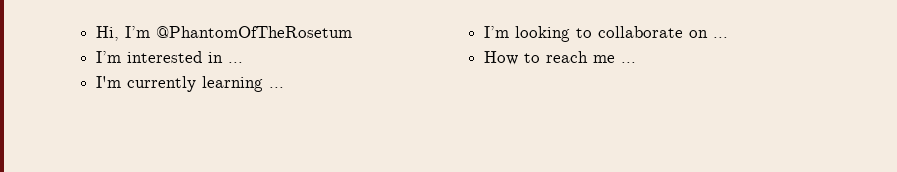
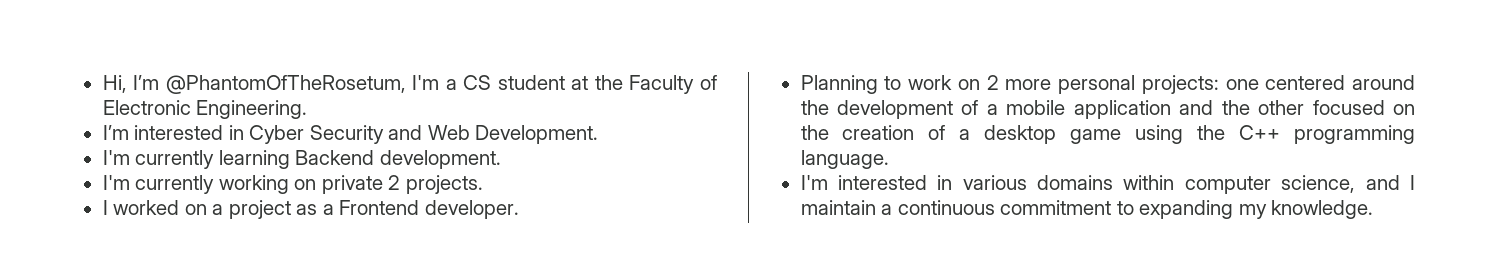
- Hi, I’m @PhantomOfTheRosetum
- I’m interested in ...
+ Hi, I’m @PhantomOfTheRosetum, I'm a CS student at the Faculty of Electronic Engineering.
+ I’m interested in Cyber Security and Web Development.
- I'm currently learning ...
- I’m looking to collaborate on ...
- How to reach me ...
+ I'm currently learning Backend development.
+ I'm currently working on private 2 projects.
+ I worked on a project as a Frontend developer.
+ Planning to work on 2 more personal projects: one centered around the development of a mobile application and the other focused on the creation of a desktop game using the C++ programming language.
+ I'm interested in various domains within computer science, and I maintain a continuous commitment to expanding my knowledge.

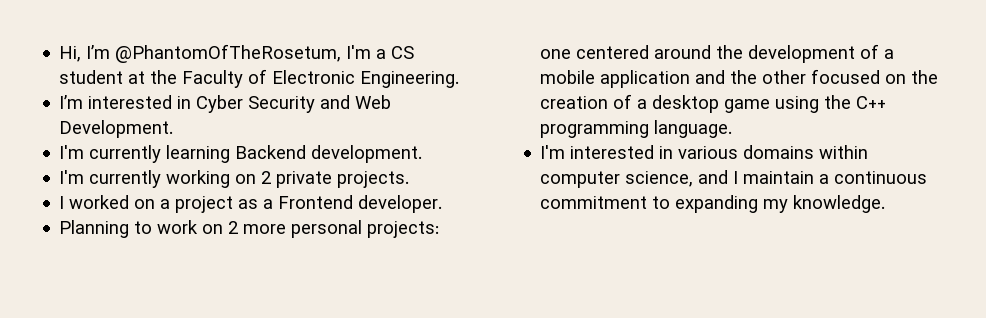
- I'm currently working on private 2 projects.
+ I'm currently working on 2 private projects.

